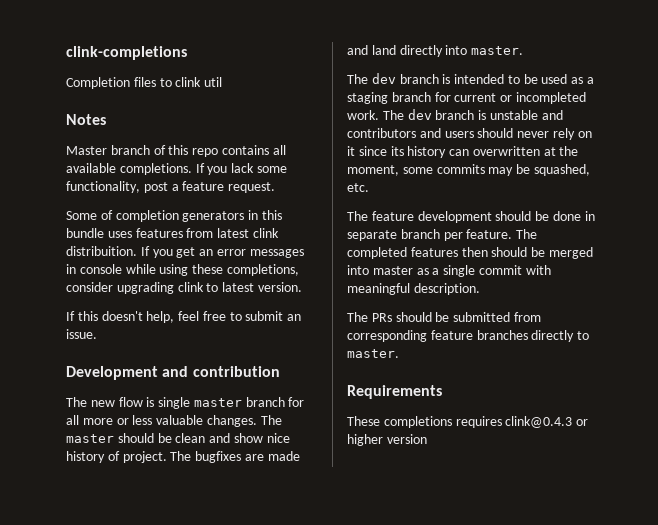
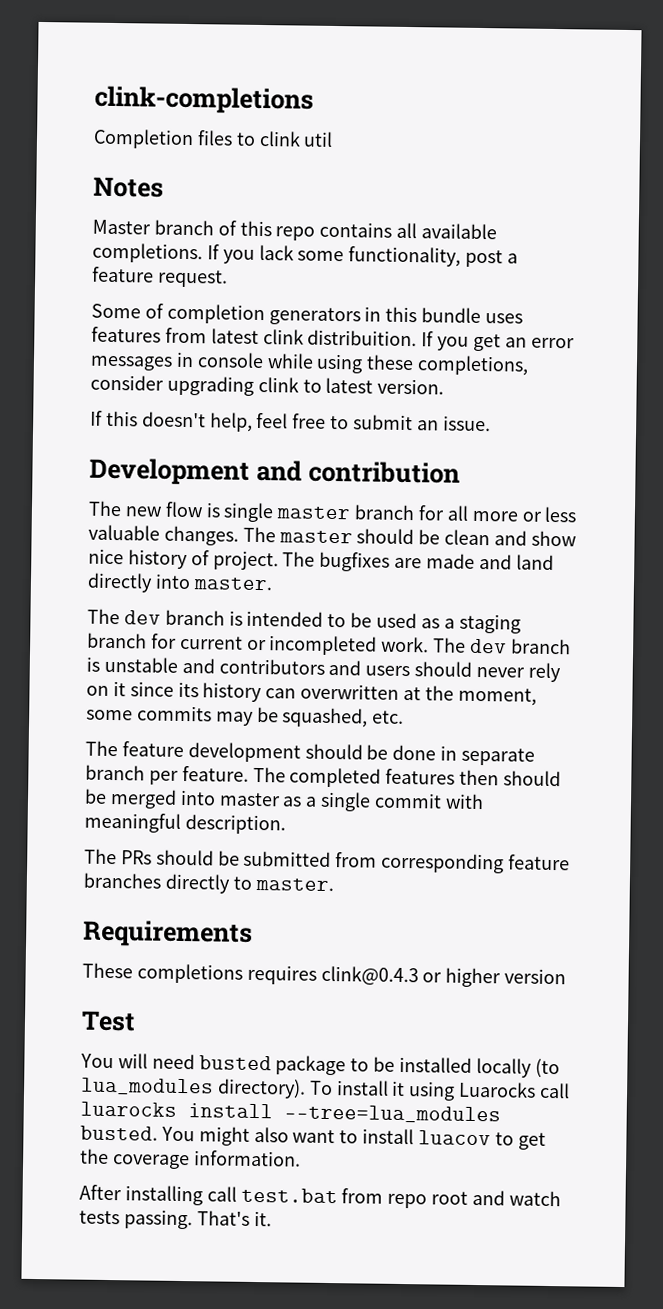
+ Test
+ You will need busted package to be installed locally (to lua_modules directory). To install it using Luarocks call luarocks install --tree=lua_modules busted. You might also want to install luacov to get the coverage information.
+ After installing call test.bat from repo root and watch tests passing. That's it.

